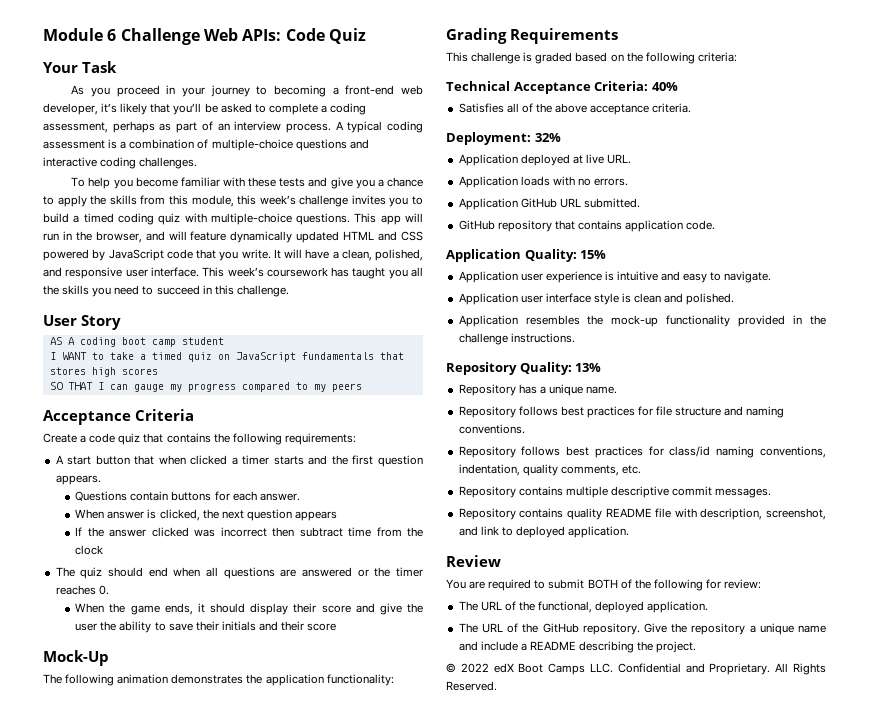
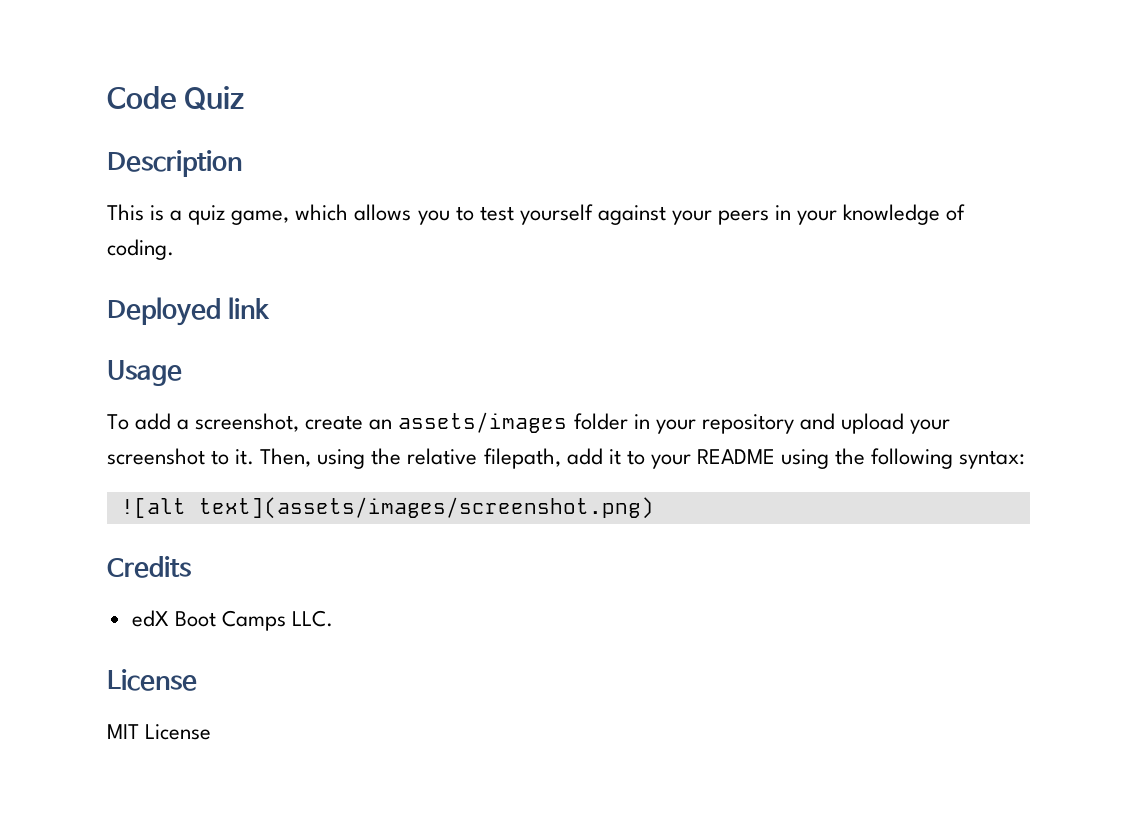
- Module 6 Challenge Web APIs: Code Quiz
- Your Task
- As you proceed in your journey to becoming a front-end web developer, it’s likely that you’ll be asked to complete a coding assessment, perhaps as part of an interview process. A typical coding assessment is a combination of multiple-choice questions and interactive coding challenges.
- To help you become familiar with these tests and give you a chance to apply the skills from this module, this week’s challenge invites you to build a timed coding quiz with multiple-choice questions. This app will run in the browser, and will feature dynamically updated HTML and CSS powered by JavaScript code that you write. It will have a clean, polished, and responsive user interface. This week’s coursework has taught you all the skills you need to succeed in this challenge.
- User Story
- AS A coding boot camp student
- I WANT to take a timed quiz on JavaScript fundamentals that stores high scores
- SO THAT I can gauge my progress compared to my peers
- Acceptance Criteria
- Create a code quiz that contains the following requirements:
- A start button that when clicked a timer starts and the first question appears.
- Questions contain buttons for each answer.
- When answer is clicked, the next question appears
- If the answer clicked was incorrect then subtract time from the clock
- The quiz should end when all questions are answered or the timer reaches 0.
- When the game ends, it should display their score and give the user the ability to save their initials and their score
- Mock-Up
- The following animation demonstrates the application functionality:
- Grading Requirements
- This challenge is graded based on the following criteria:
- Technical Acceptance Criteria: 40%
- Satisfies all of the above acceptance criteria.
- Deployment: 32%
- Application deployed at live URL.
- Application loads with no errors.
- Application GitHub URL submitted.
- GitHub repository that contains application code.
- Application Quality: 15%
- Application user experience is intuitive and easy to navigate.
- Application user interface style is clean and polished.
- Application resembles the mock-up functionality provided in the challenge instructions.
- Repository Quality: 13%
- Repository has a unique name.
- Repository follows best practices for file structure and naming conventions.
- Repository follows best practices for class/id naming conventions, indentation, quality comments, etc.
- Repository contains multiple descriptive commit messages.
- Repository contains quality README file with description, screenshot, and link to deployed application.
- Review
- You are required to submit BOTH of the following for review:
- The URL of the functional, deployed application.
- The URL of the GitHub repository. Give the repository a unique name and include a README describing the project.
- © 2022 edX Boot Camps LLC. Confidential and Proprietary. All Rights Reserved.
+ Code Quiz
+ Description
+ This is a quiz game, which allows you to test yourself against your peers in your knowledge of coding.
+ Deployed link
+ Usage
+ To add a screenshot, create an assets/images folder in your repository and upload your screenshot to it. Then, using the relative filepath, add it to your README using the following syntax:
+ ![alt text](assets/images/screenshot.png)
+ Credits
+ edX Boot Camps LLC.
+ License
+ MIT License

